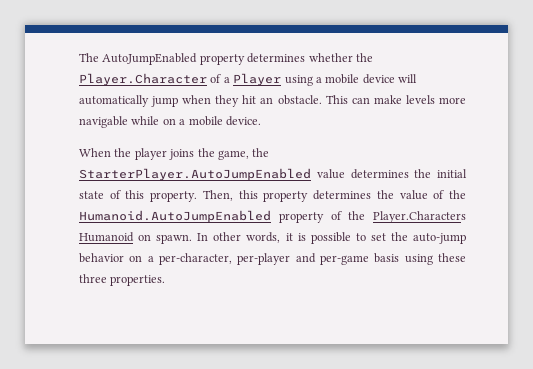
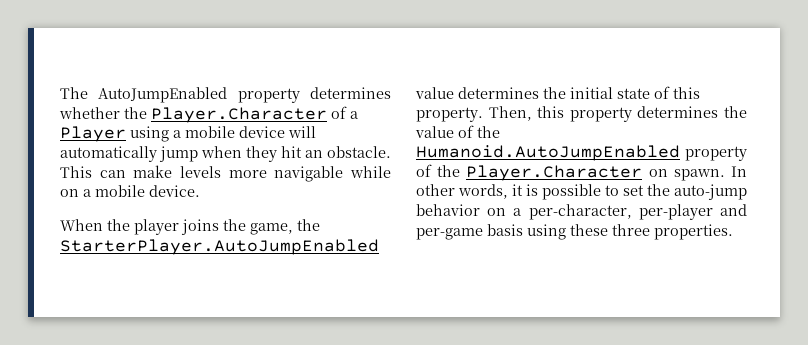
- Then, this property determines the value of the Humanoid.AutoJumpEnabled property of the Player.Characters Humanoid on spawn.
+ Then, this property determines the value of the Humanoid.AutoJumpEnabled property of the Player.Character on spawn.

